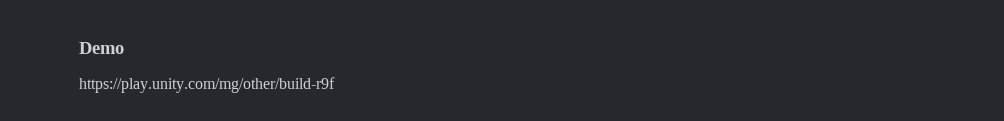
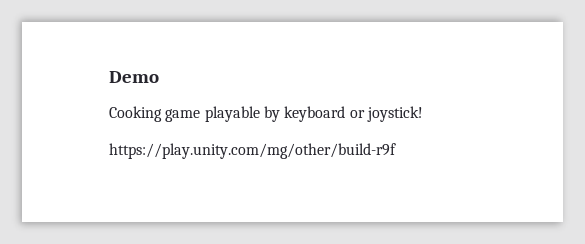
+ Cooking game playable by keyboard or joystick!

